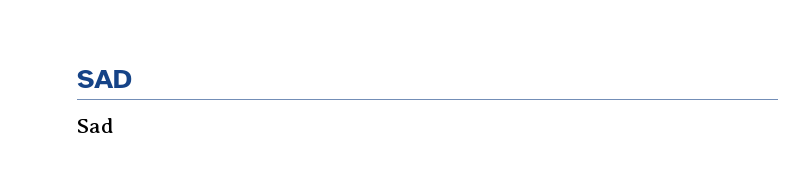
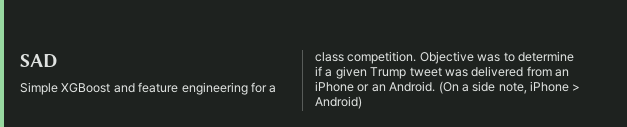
- Sad
+ Simple XGBoost and feature engineering for a class competition. Objective was to determine if a given Trump tweet was delivered from an iPhone or an Android. (On a side note, iPhone > Android)

